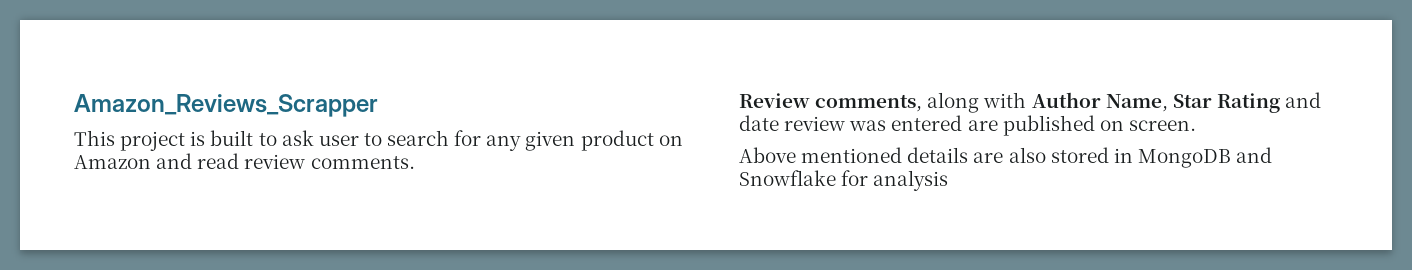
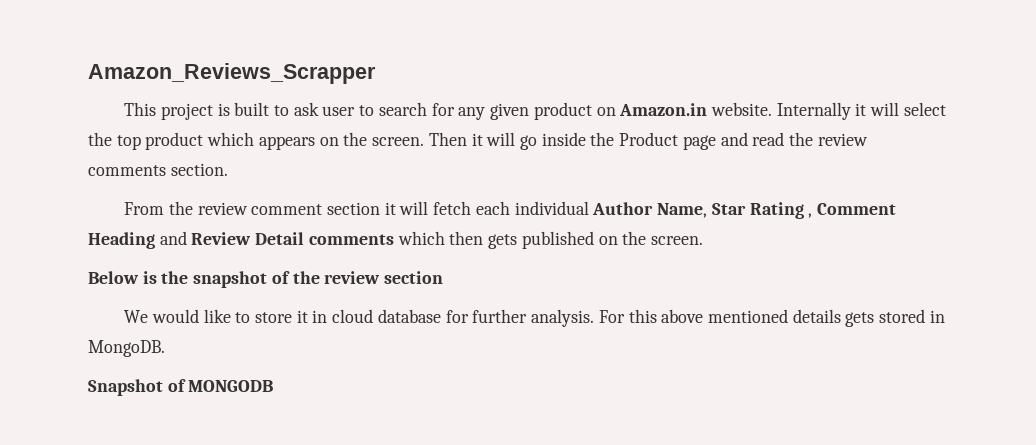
- This project is built to ask user to search for any given product on Amazon and read review comments.
- Review comments, along with Author Name, Star Rating and date review was entered are published on screen.
+ This project is built to ask user to search for any given product on Amazon.in website. Internally it will select the top product which appears on the screen. Then it will go inside the Product page and read the review comments section.
+ From the review comment section it will fetch each individual Author Name, Star Rating , Comment Heading and Review Detail comments which then gets published on the screen.
- Above mentioned details are also stored in MongoDB and Snowflake for analysis
+ Below is the snapshot of the review section
+ We would like to store it in cloud database for further analysis. For this above mentioned details gets stored in MongoDB.
+ Snapshot of MONGODB

